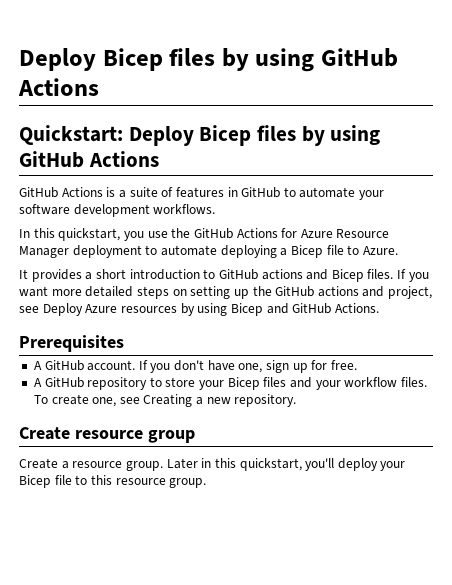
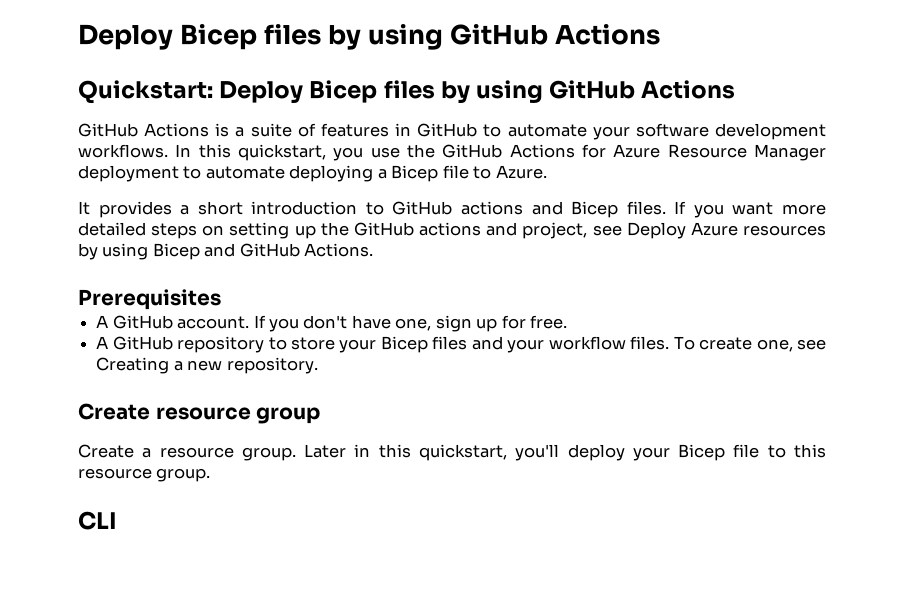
- GitHub Actions is a suite of features in GitHub to automate your software development workflows.
- In this quickstart, you use the GitHub Actions for Azure Resource Manager deployment to automate deploying a Bicep file to Azure.
+ GitHub Actions is a suite of features in GitHub to automate your software development workflows. In this quickstart, you use the GitHub Actions for Azure Resource Manager deployment to automate deploying a Bicep file to Azure.
+ CLI

